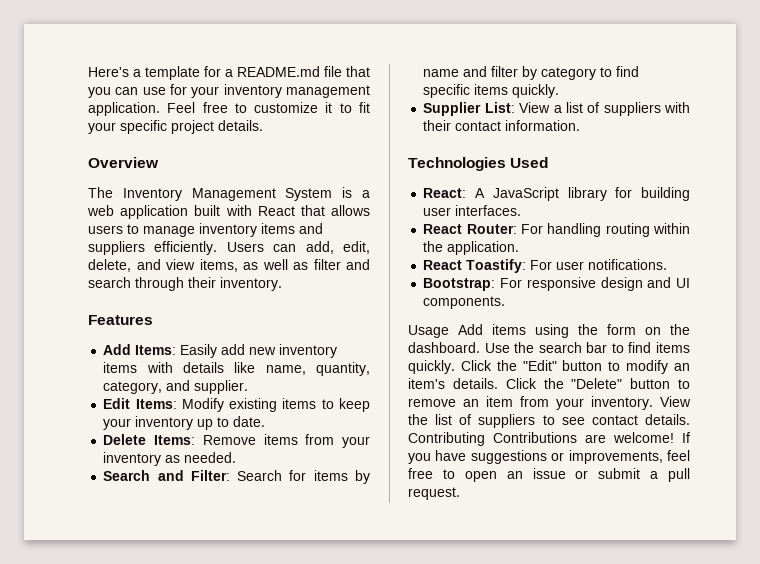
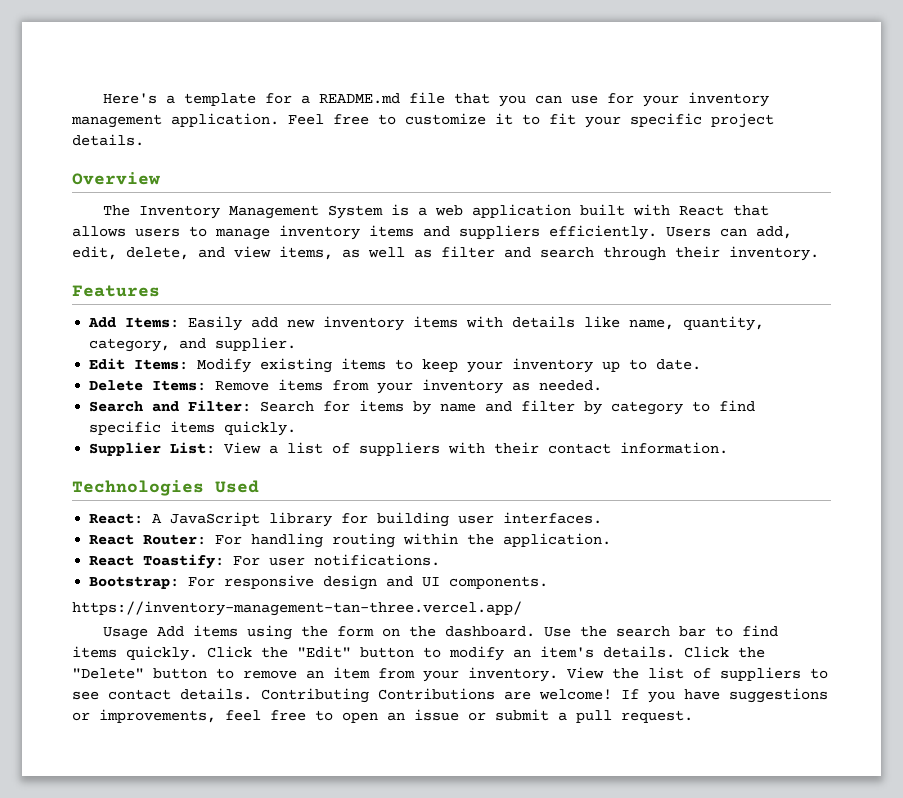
+ https://inventory-management-tan-three.vercel.app/

